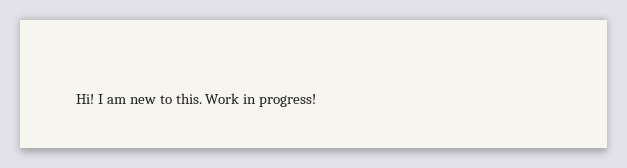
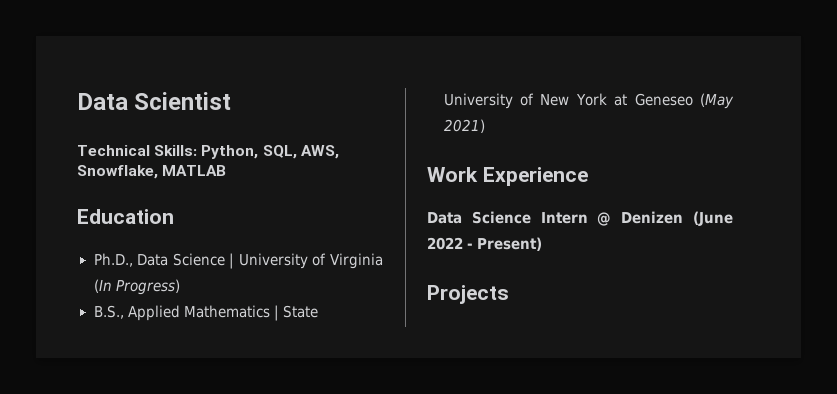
- Hi! I am new to this. Work in progress!
+ Data Scientist
+ Technical Skills: Python, SQL, AWS, Snowflake, MATLAB
+ Education
+ Ph.D., Data Science | University of Virginia (In Progress)
+ B.S., Applied Mathematics | State University of New York at Geneseo (May 2021)
+ Work Experience
+ Data Science Intern @ Denizen (June 2022 - Present)
+ Projects

